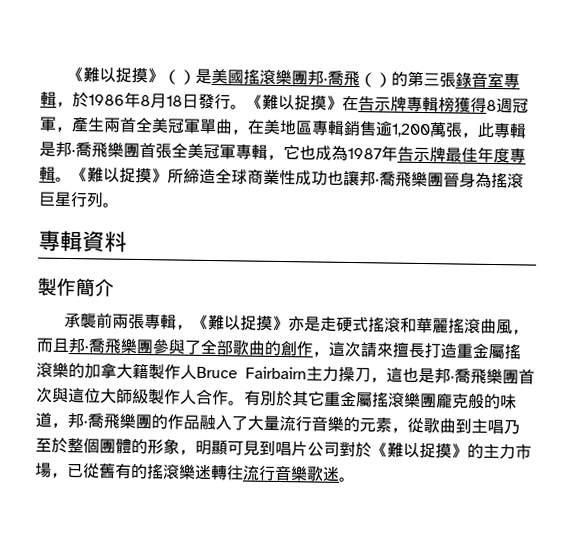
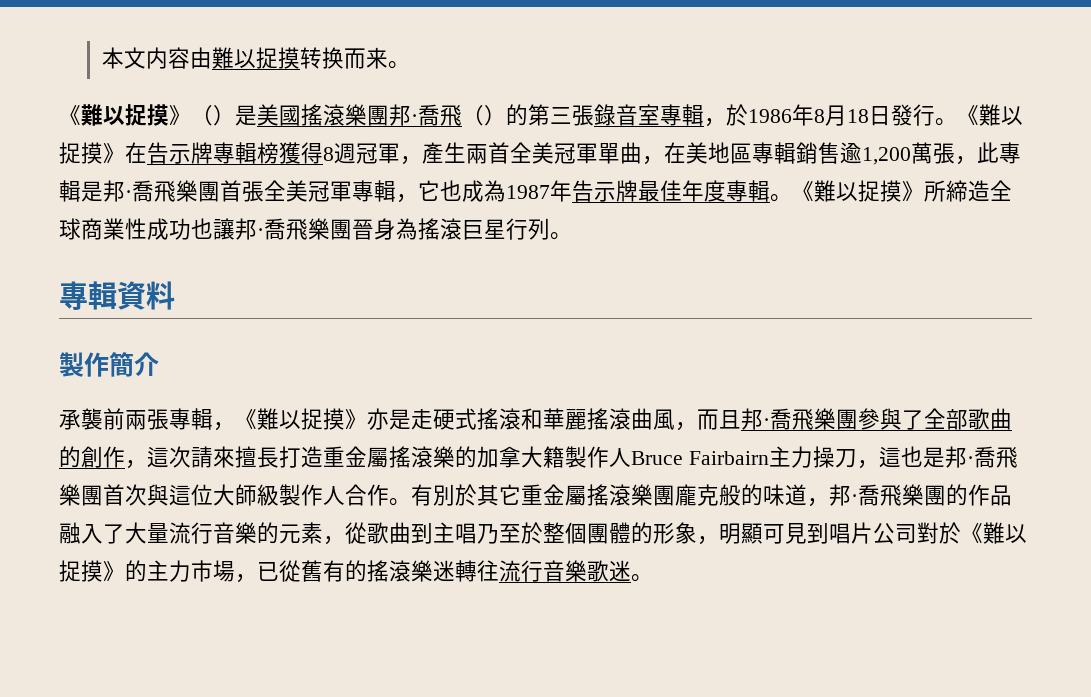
+ 本文内容由難以捉摸转换而来。

